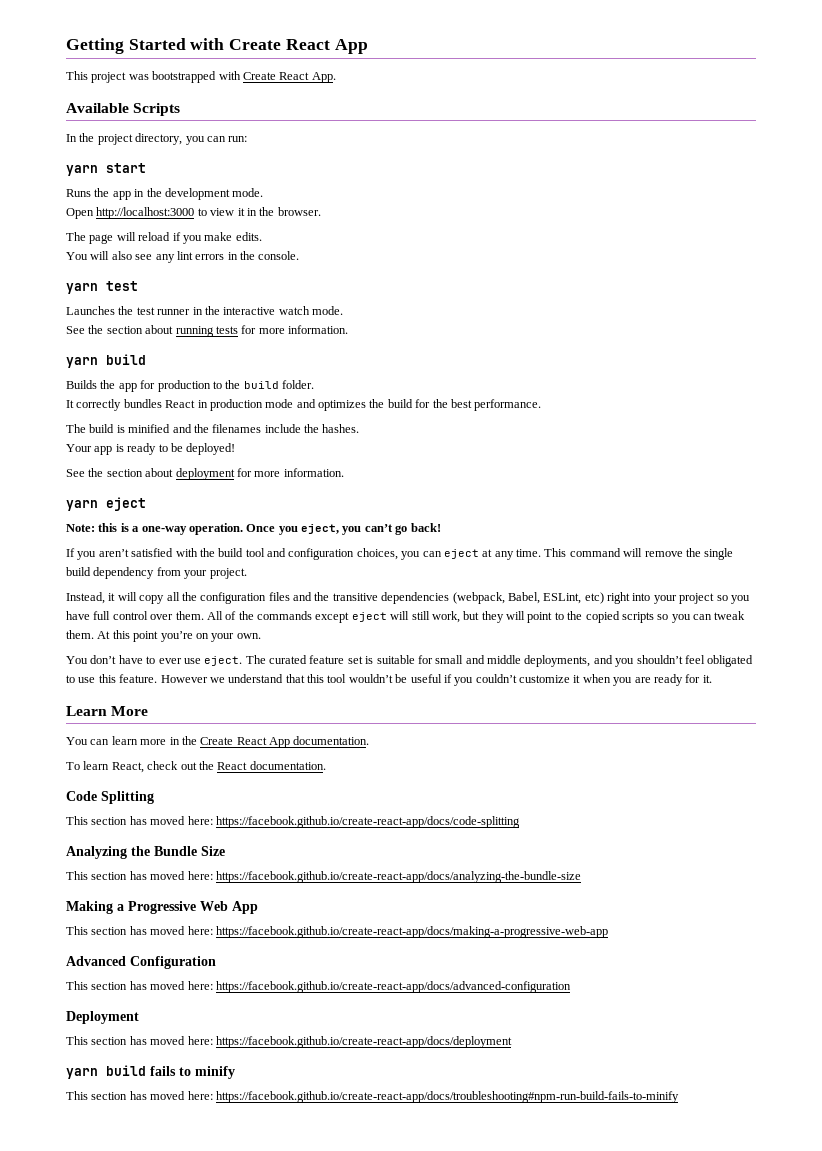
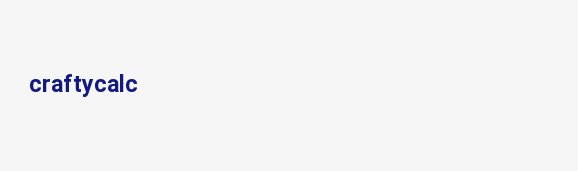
- Getting Started with Create React App
- This project was bootstrapped with Create React App.
- Available Scripts
- In the project directory, you can run:
- yarn start
- Runs the app in the development mode.
- Open http://localhost:3000 to view it in the browser.
- The page will reload if you make edits.
- You will also see any lint errors in the console.
- yarn test
- Launches the test runner in the interactive watch mode.
- See the section about running tests for more information.
- yarn build
- Builds the app for production to the build folder.
- It correctly bundles React in production mode and optimizes the build for the best performance.
- The build is minified and the filenames include the hashes.
- Your app is ready to be deployed!
- See the section about deployment for more information.
- yarn eject
- Note: this is a one-way operation. Once you eject, you can’t go back!
- If you aren’t satisfied with the build tool and configuration choices, you can eject at any time. This command will remove the single build dependency from your project.
- Instead, it will copy all the configuration files and the transitive dependencies (webpack, Babel, ESLint, etc) right into your project so you have full control over them. All of the commands except eject will still work, but they will point to the copied scripts so you can tweak them. At this point you’re on your own.
- You don’t have to ever use eject. The curated feature set is suitable for small and middle deployments, and you shouldn’t feel obligated to use this feature. However we understand that this tool wouldn’t be useful if you couldn’t customize it when you are ready for it.
- Learn More
- You can learn more in the Create React App documentation.
- To learn React, check out the React documentation.
- Code Splitting
- This section has moved here: https://facebook.github.io/create-react-app/docs/code-splitting
- Analyzing the Bundle Size
- This section has moved here: https://facebook.github.io/create-react-app/docs/analyzing-the-bundle-size
- Making a Progressive Web App
- This section has moved here: https://facebook.github.io/create-react-app/docs/making-a-progressive-web-app
- Advanced Configuration
- This section has moved here: https://facebook.github.io/create-react-app/docs/advanced-configuration
- Deployment
- This section has moved here: https://facebook.github.io/create-react-app/docs/deployment
- yarn build fails to minify
- This section has moved here: https://facebook.github.io/create-react-app/docs/troubleshooting#npm-run-build-fails-to-minify
+ craftycalc

